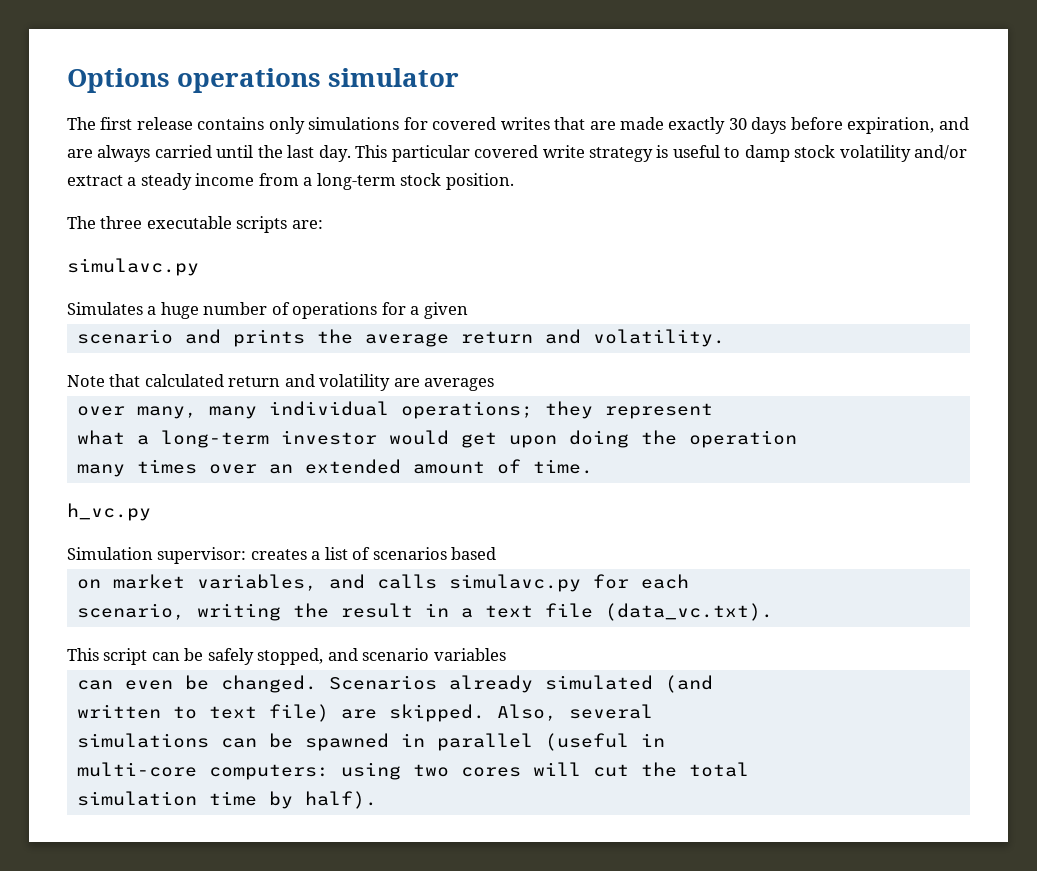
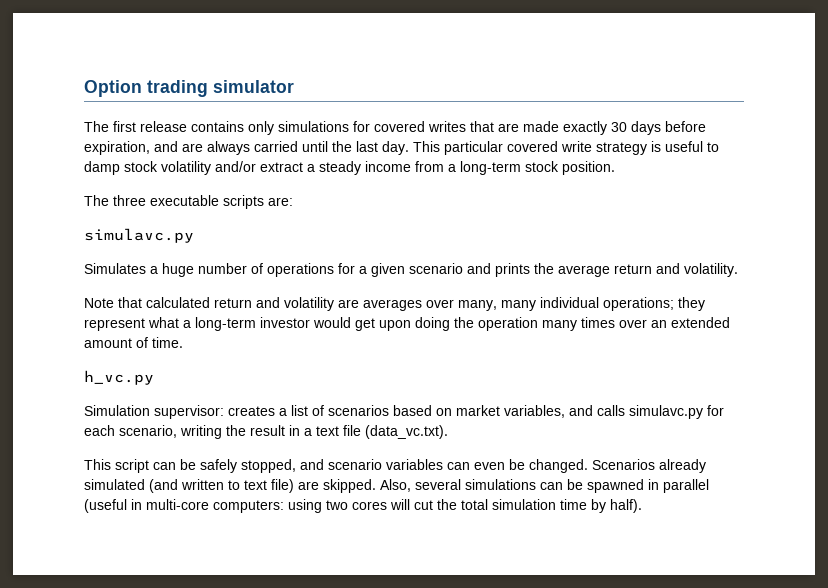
- Options operations simulator
+ Option trading simulator
- Simulates a huge number of operations for a given
- scenario and prints the average return and volatility.
+ Simulates a huge number of operations for a given scenario and prints the average return and volatility.
- Note that calculated return and volatility are averages
- over many, many individual operations; they represent
- what a long-term investor would get upon doing the operation
- many times over an extended amount of time.
+ Note that calculated return and volatility are averages over many, many individual operations; they represent what a long-term investor would get upon doing the operation many times over an extended amount of time.
- Simulation supervisor: creates a list of scenarios based
- on market variables, and calls simulavc.py for each
- scenario, writing the result in a text file (data_vc.txt).
+ Simulation supervisor: creates a list of scenarios based on market variables, and calls simulavc.py for each scenario, writing the result in a text file (data_vc.txt).
- This script can be safely stopped, and scenario variables
- can even be changed.
+ This script can be safely stopped, and scenario variables can even be changed.
- Scenarios already simulated (and
- written to text file) are skipped.
+ Scenarios already simulated (and written to text file) are skipped.
- Also, several
- simulations can be spawned in parallel (useful in
- multi-core computers: using two cores will cut the total
- simulation time by half).
+ Also, several simulations can be spawned in parallel (useful in multi-core computers: using two cores will cut the total simulation time by half).

